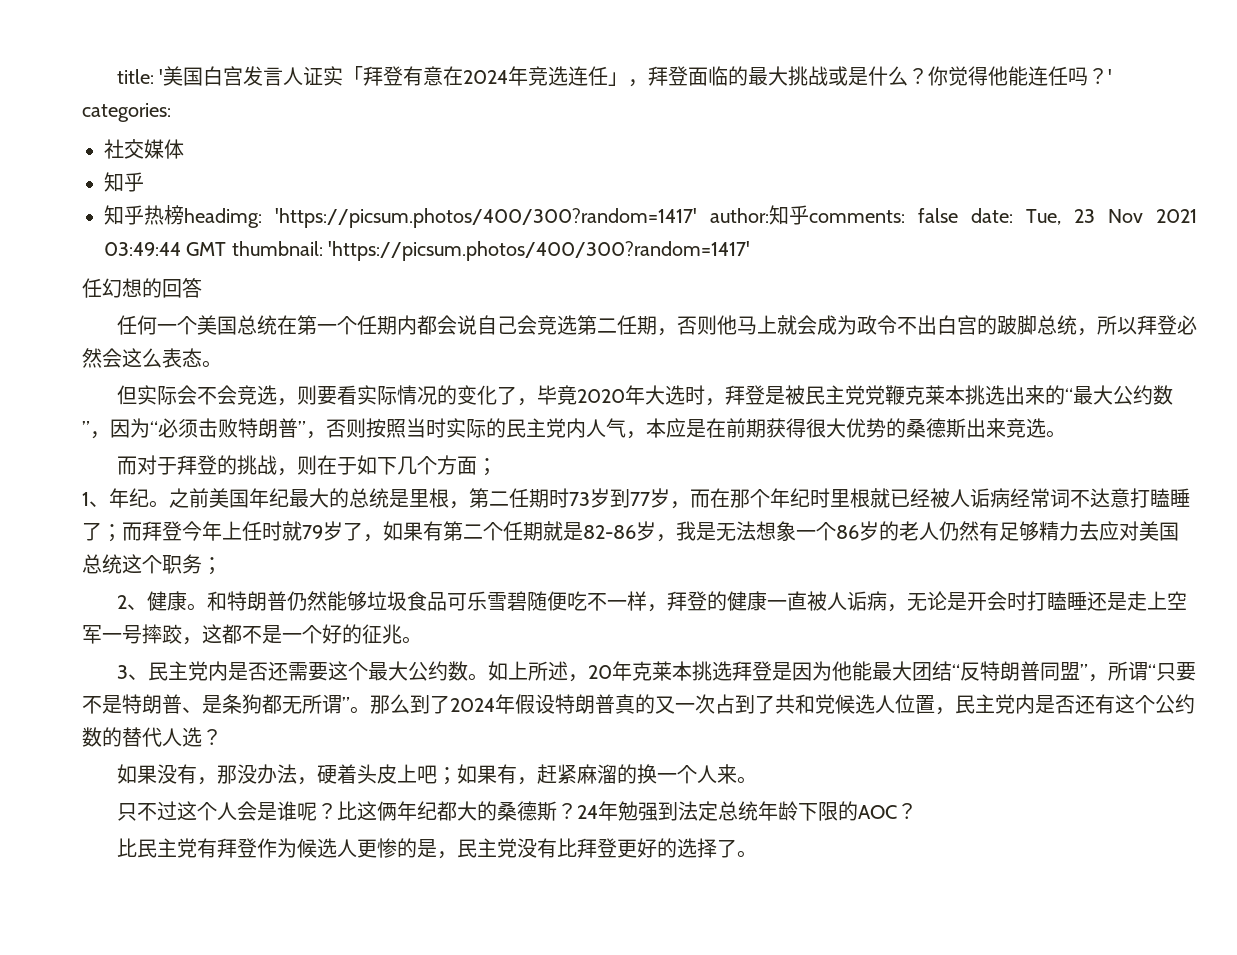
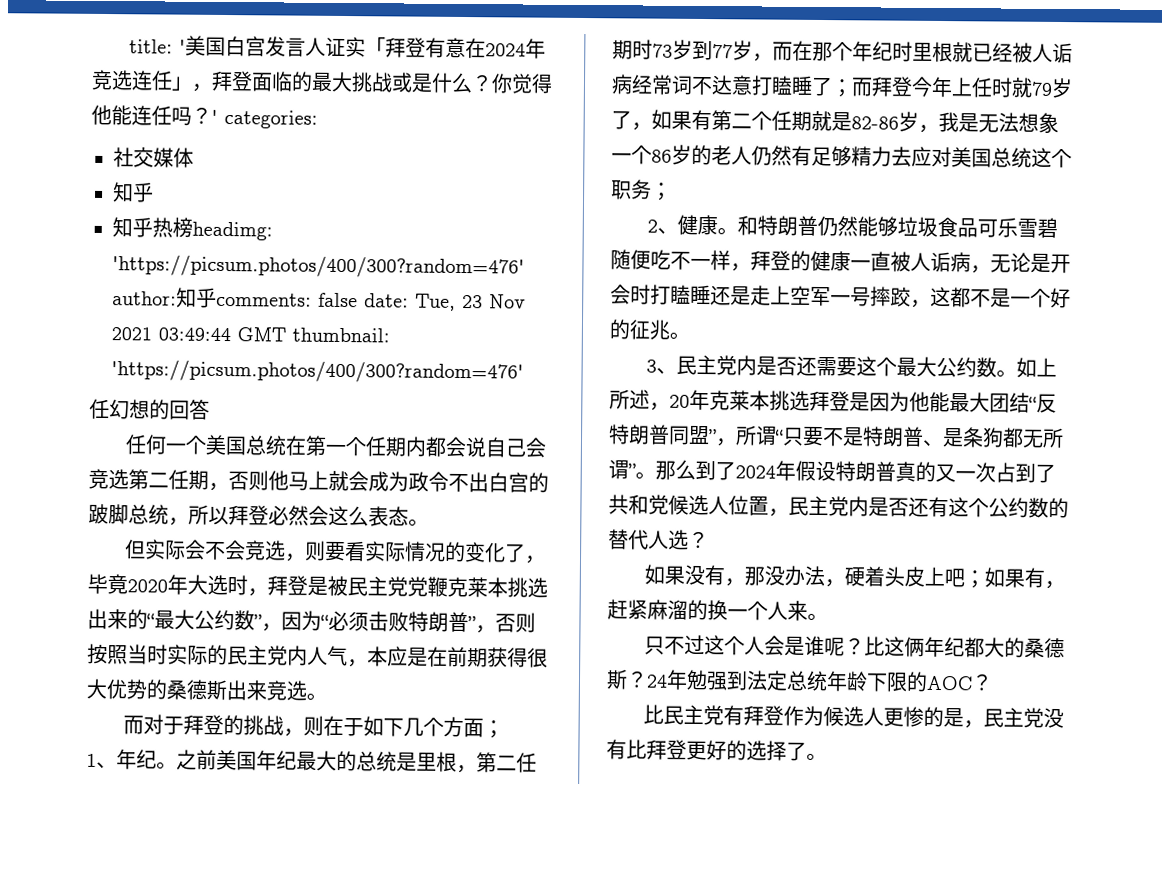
- 知乎热榜headimg: 'https://picsum.photos/400/300?random=1417' author:知乎comments: false date: Tue, 23 Nov 2021 03:49:44 GMT thumbnail: 'https://picsum.photos/400/300?random=1417'
+ 知乎热榜headimg: 'https://picsum.photos/400/300?random=476' author:知乎comments: false date: Tue, 23 Nov 2021 03:49:44 GMT thumbnail: 'https://picsum.photos/400/300?random=476'

